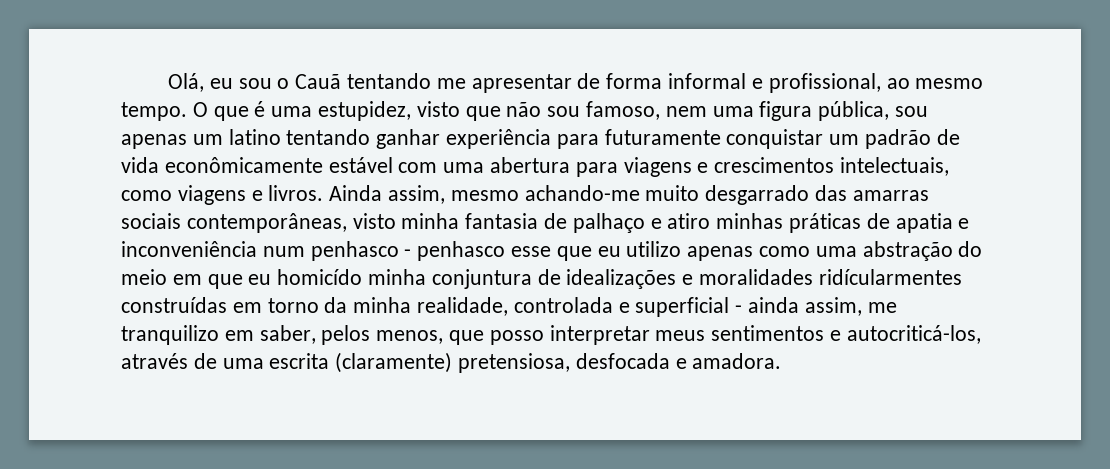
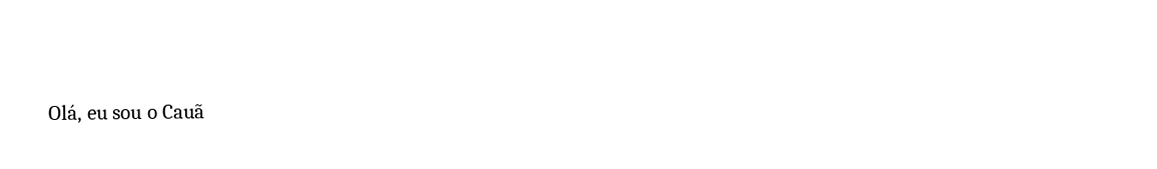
- Olá, eu sou o Cauã tentando me apresentar de forma informal e profissional, ao mesmo tempo. O que é uma estupidez, visto que não sou famoso, nem uma figura pública, sou apenas um latino tentando ganhar experiência para futuramente conquistar um padrão de vida econômicamente estável com uma abertura para viagens e crescimentos intelectuais, como viagens e livros. Ainda assim, mesmo achando-me muito desgarrado das amarras sociais contemporâneas, visto minha fantasia de palhaço e atiro minhas práticas de apatia e inconveniência num penhasco - penhasco esse que eu utilizo apenas como uma abstração do meio em que eu homicído minha conjuntura de idealizações e moralidades ridícularmentes construídas em torno da minha realidade, controlada e superficial - ainda assim, me tranquilizo em saber, pelos menos, que posso interpretar meus sentimentos e autocriticá-los, através de uma escrita (claramente) pretensiosa, desfocada e amadora.
+ Olá, eu sou o Cauã

